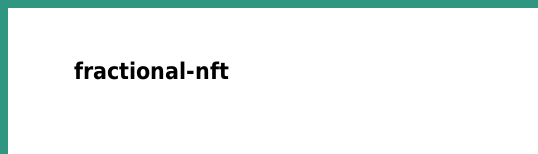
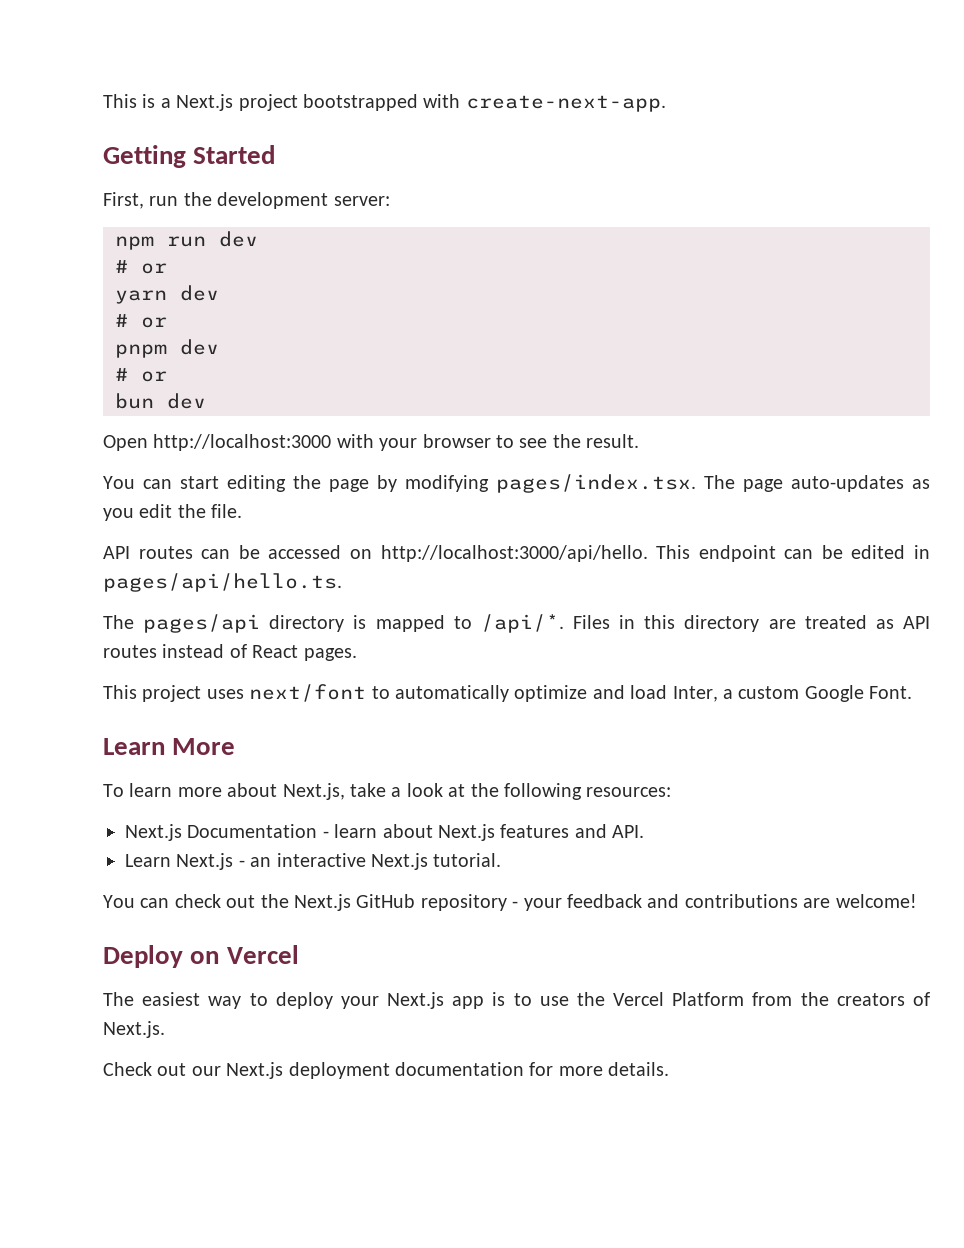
- fractional-nft
+ This is a Next.js project bootstrapped with create-next-app.
+ Getting Started
+ First, run the development server:
+ npm run dev
+ # or
+ yarn dev
+ # or
+ pnpm dev
+ # or
+ bun dev
+ Open http://localhost:3000 with your browser to see the result.
+ You can start editing the page by modifying pages/index.tsx. The page auto-updates as you edit the file.
+ API routes can be accessed on http://localhost:3000/api/hello. This endpoint can be edited in pages/api/hello.ts.
+ The pages/api directory is mapped to /api/*. Files in this directory are treated as API routes instead of React pages.
+ This project uses next/font to automatically optimize and load Inter, a custom Google Font.
+ Learn More
+ To learn more about Next.js, take a look at the following resources:
+ Next.js Documentation - learn about Next.js features and API.
+ Learn Next.js - an interactive Next.js tutorial.
+ You can check out the Next.js GitHub repository - your feedback and contributions are welcome!
+ Deploy on Vercel
+ The easiest way to deploy your Next.js app is to use the Vercel Platform from the creators of Next.js.
+ Check out our Next.js deployment documentation for more details.

